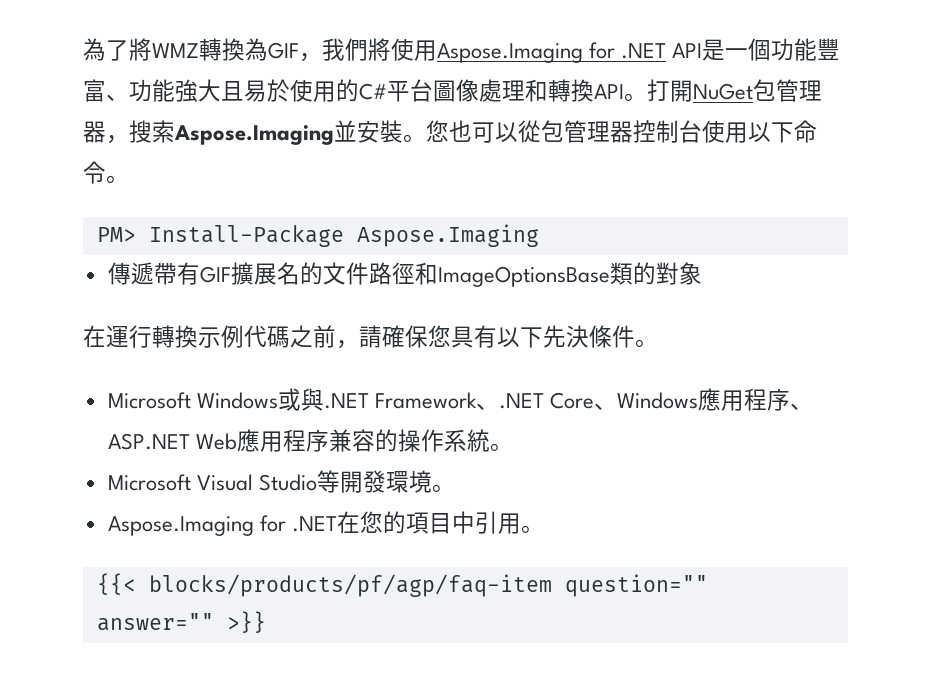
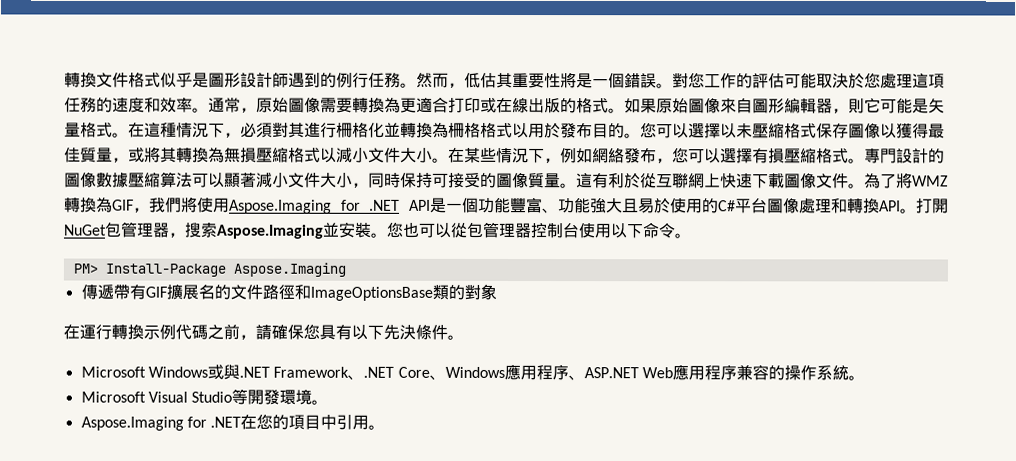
+ 轉換文件格式似乎是圖形設計師遇到的例行任務。然而，低估其重要性將是一個錯誤。對您工作的評估可能取決於您處理這項任務的速度和效率。通常，原始圖像需要轉換為更適合打印或在線出版的格式。如果原始圖像來自圖形編輯器，則它可能是矢量格式。在這種情況下，必須對其進行柵格化並轉換為柵格格式以用於發布目的。您可以選擇以未壓縮格式保存圖像以獲得最佳質量，或將其轉換為無損壓縮格式以減小文件大小。在某些情況下，例如網絡發布，您可以選擇有損壓縮格式。專門設計的圖像數據壓縮算法可以顯著減小文件大小，同時保持可接受的圖像質量。這有利於從互聯網上快速下載圖像文件。
- {{< blocks/products/pf/agp/faq-item question="" answer="" >}}

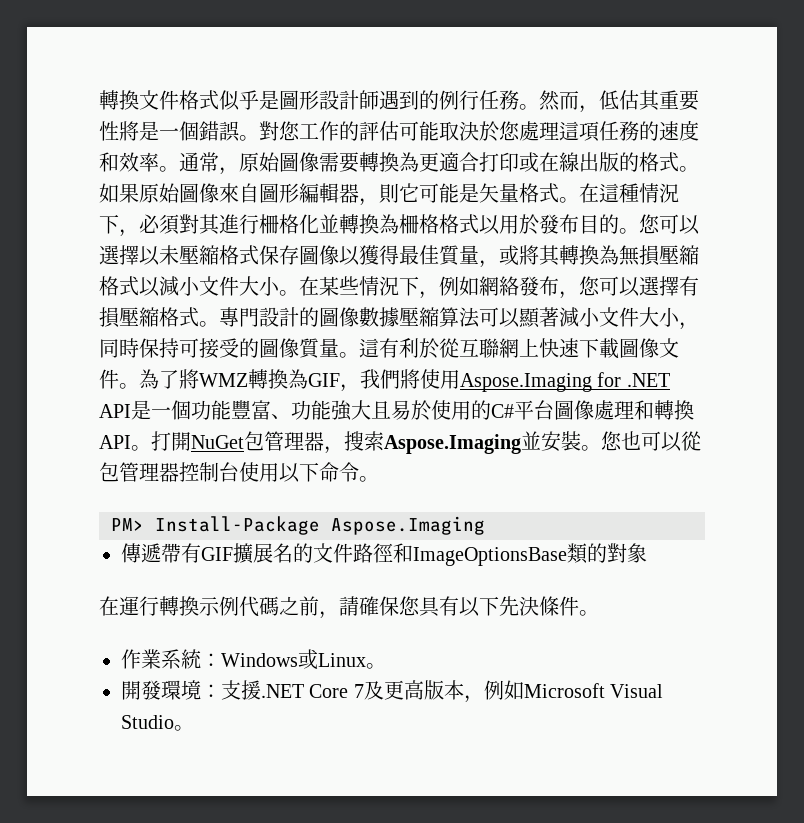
- Microsoft Windows或與.NET Framework、.NET Core、Windows應用程序、ASP.NET Web應用程序兼容的操作系統。
- Microsoft Visual Studio等開發環境。
- Aspose.Imaging for .NET在您的項目中引用。
+ 作業系統：Windows或Linux。
+ 開發環境：支援.NET Core 7及更高版本，例如Microsoft Visual Studio。

